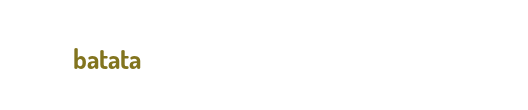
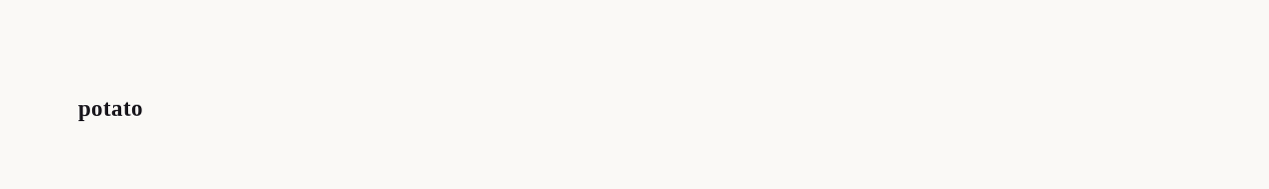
- batata
+ potato

